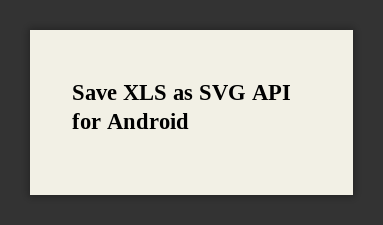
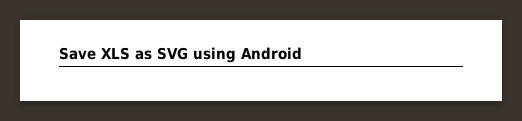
- Save XLS as SVG API for Android
+ Save XLS as SVG using Android

